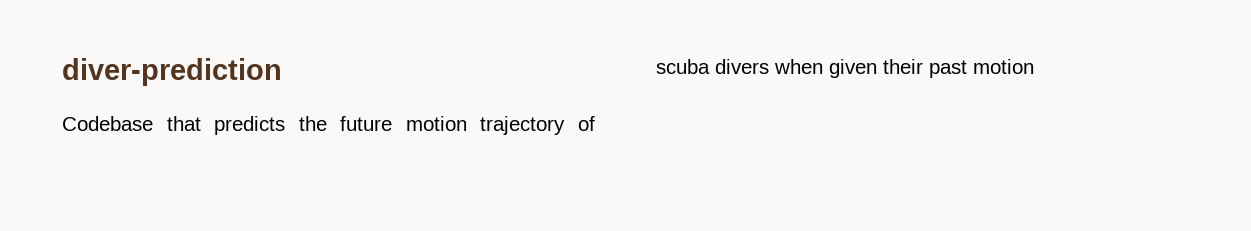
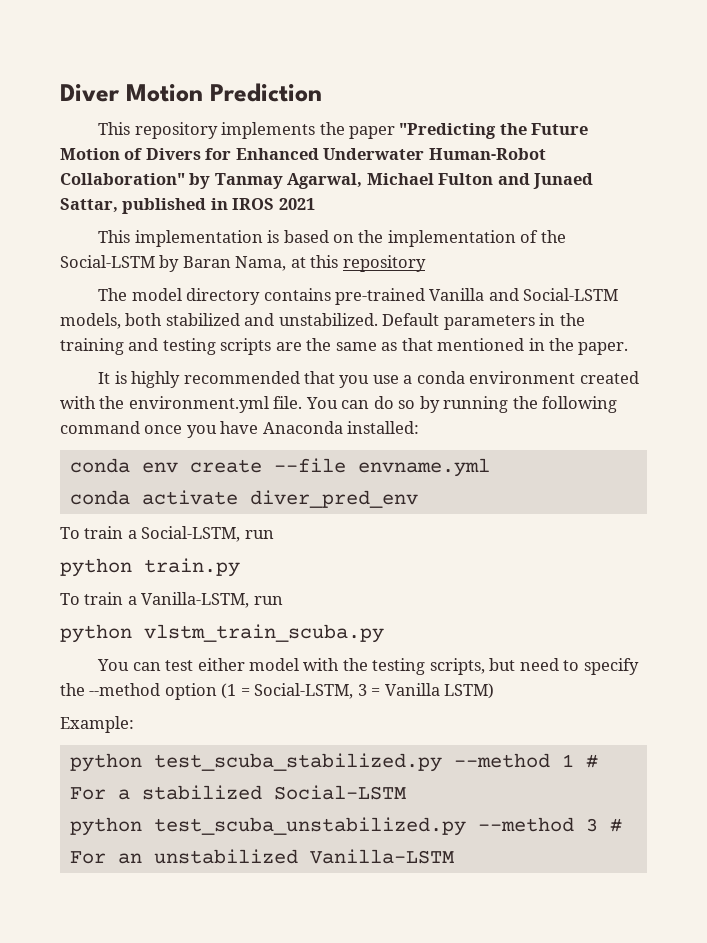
- diver-prediction
- Codebase that predicts the future motion trajectory of scuba divers when given their past motion
+ Diver Motion Prediction
+ This repository implements the paper "Predicting the Future Motion of Divers for Enhanced Underwater Human-Robot Collaboration" by Tanmay Agarwal, Michael Fulton and Junaed Sattar, published in IROS 2021
+ This implementation is based on the implementation of the Social-LSTM by Baran Nama, at this repository
+ The model directory contains pre-trained Vanilla and Social-LSTM models, both stabilized and unstabilized. Default parameters in the training and testing scripts are the same as that mentioned in the paper.
+ It is highly recommended that you use a conda environment created with the environment.yml file. You can do so by running the following command once you have Anaconda installed:
+ conda env create --file envname.yml
+ conda activate diver_pred_env
+ To train a Social-LSTM, run
+ python train.py
+ To train a Vanilla-LSTM, run
+ python vlstm_train_scuba.py
+ You can test either model with the testing scripts, but need to specify the --method option (1 = Social-LSTM, 3 = Vanilla LSTM)
+ Example:
+ python test_scuba_stabilized.py --method 1 # For a stabilized Social-LSTM
+ python test_scuba_unstabilized.py --method 3 # For an unstabilized Vanilla-LSTM

